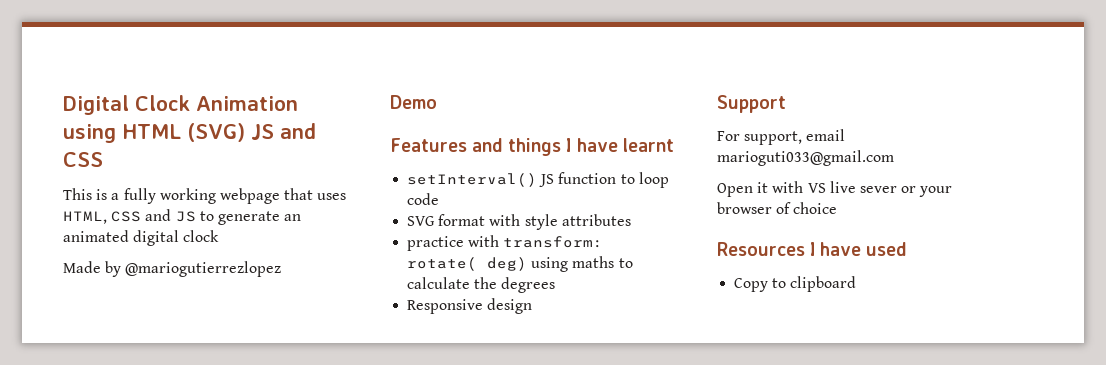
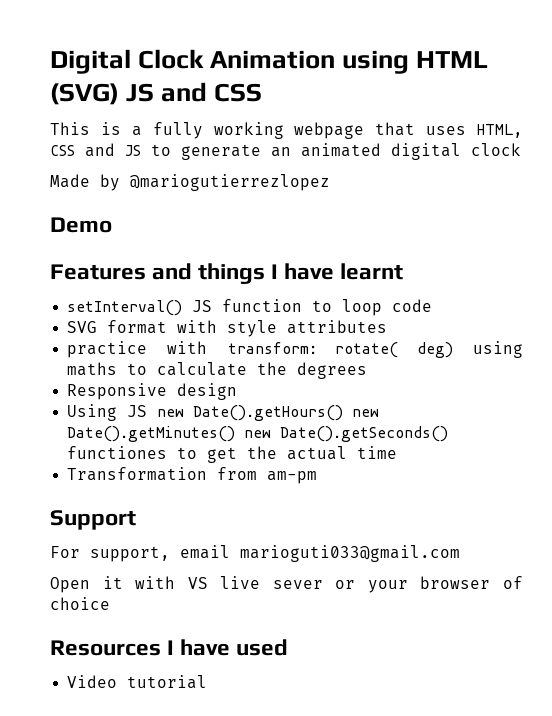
+ Using JS new Date().getHours() new Date().getMinutes() new Date().getSeconds() functiones to get the actual time
+ Transformation from am-pm
- Copy to clipboard
+ Video tutorial

